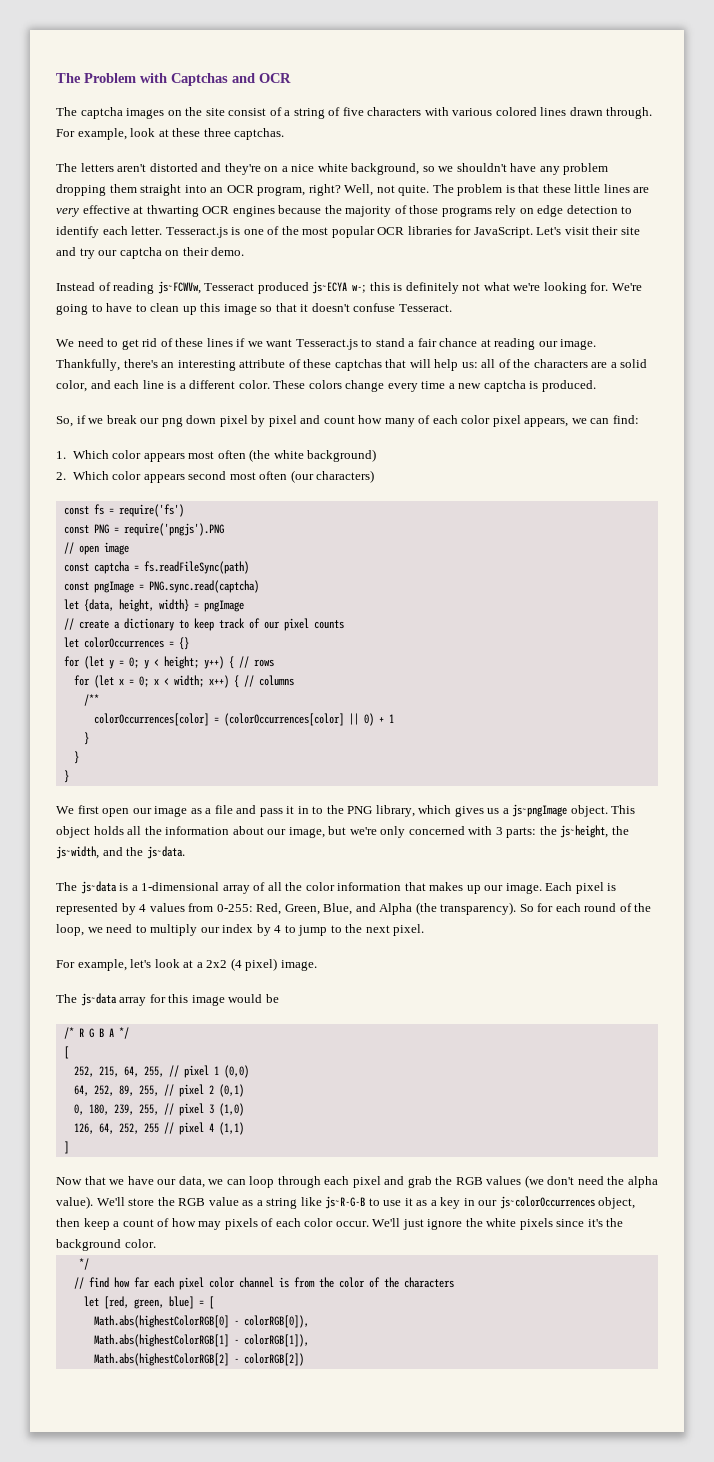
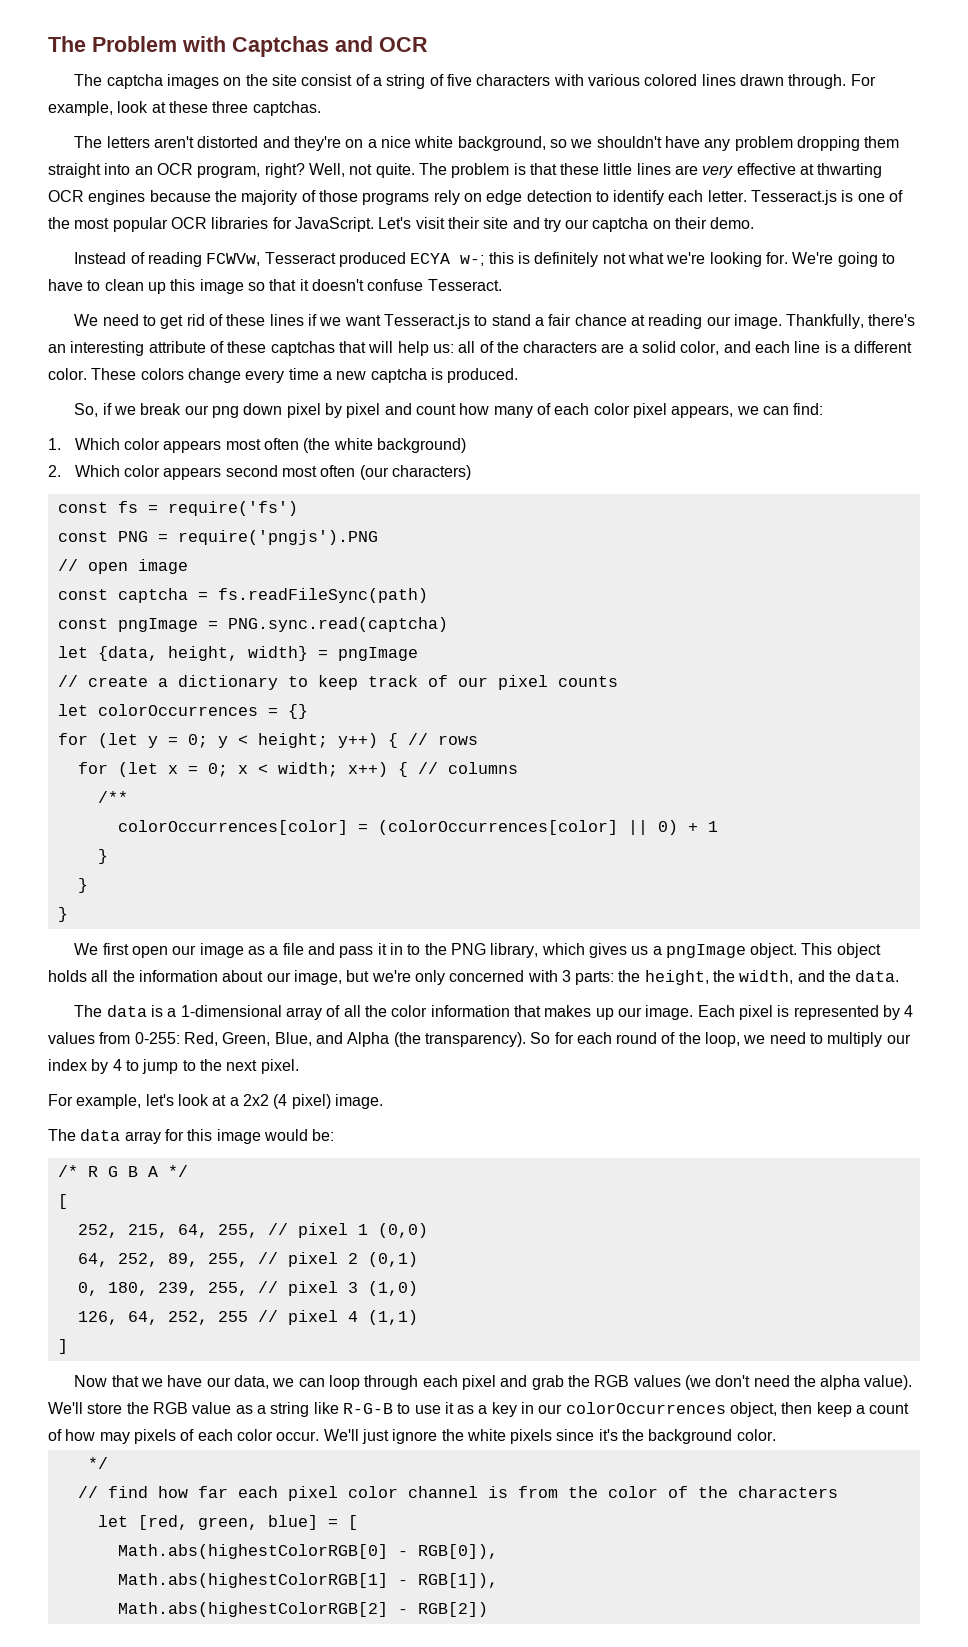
- Instead of reading js~FCWVw, Tesseract produced js~ECYA w-; this is definitely not what we're looking for.
+ Instead of reading FCWVw, Tesseract produced ECYA w-; this is definitely not what we're looking for.
- We first open our image as a file and pass it in to the PNG library, which gives us a js~pngImage object.
+ We first open our image as a file and pass it in to the PNG library, which gives us a pngImage object.
- This object holds all the information about our image, but we're only concerned with 3 parts: the js~height, the js~width, and the js~data.
- The js~data is a 1-dimensional array of all the color information that makes up our image.
+ This object holds all the information about our image, but we're only concerned with 3 parts: the height, the width, and the data.
+ The data is a 1-dimensional array of all the color information that makes up our image.
- The js~data array for this image would be
+ The data array for this image would be:
- We'll store the RGB value as a string like js~R-G-B to use it as a key in our js~colorOccurrences object, then keep a count of how may pixels of each color occur.
+ We'll store the RGB value as a string like R-G-B to use it as a key in our colorOccurrences object, then keep a count of how may pixels of each color occur.
- Math.abs(highestColorRGB[0] - colorRGB[0]),
+ Math.abs(highestColorRGB[0] - RGB[0]),
- Math.abs(highestColorRGB[1] - colorRGB[1]),
+ Math.abs(highestColorRGB[1] - RGB[1]),
- Math.abs(highestColorRGB[2] - colorRGB[2])
+ Math.abs(highestColorRGB[2] - RGB[2])

